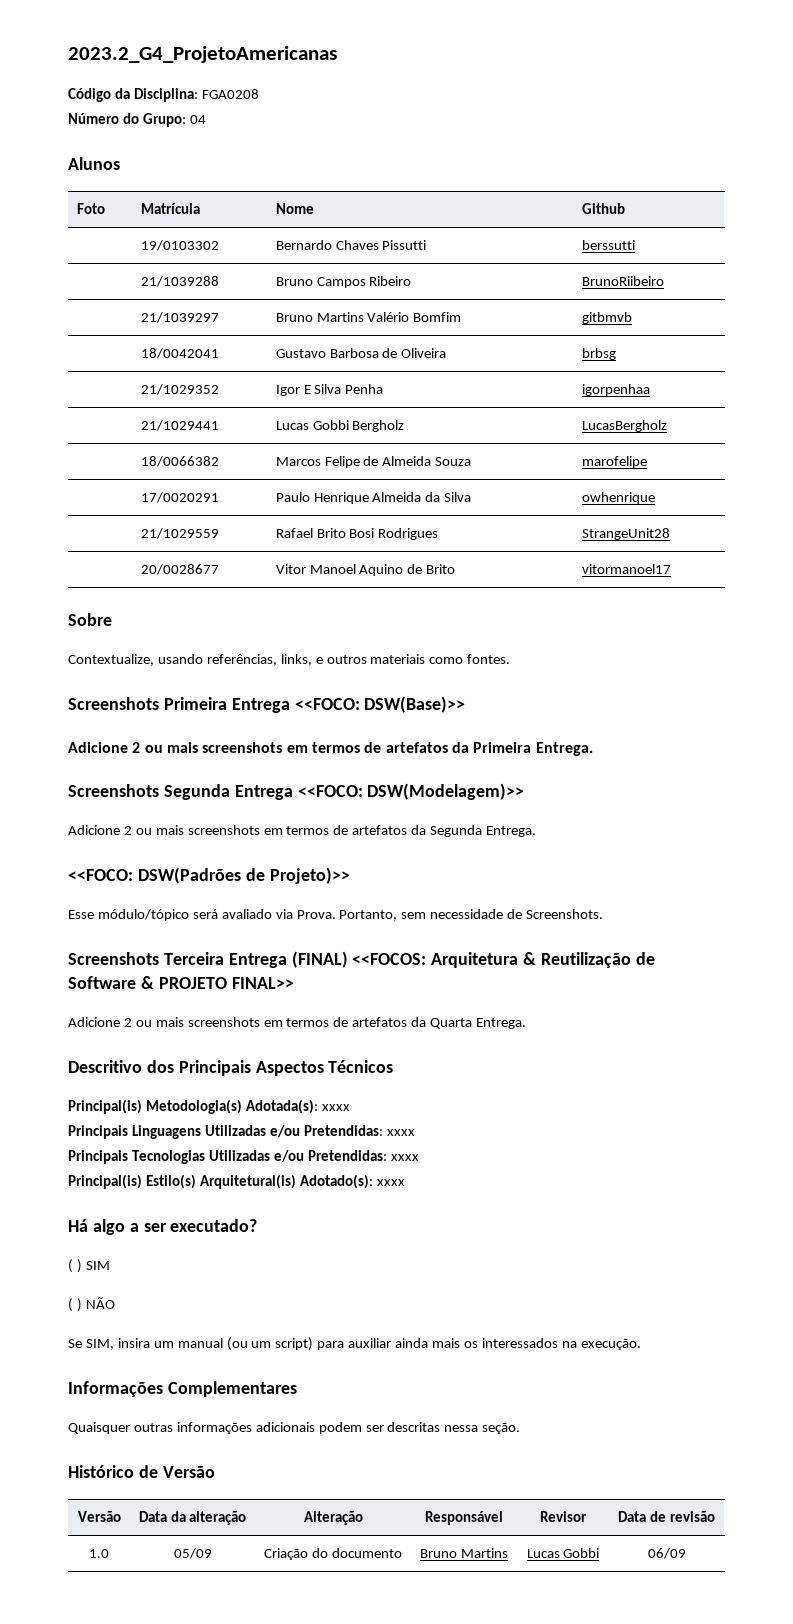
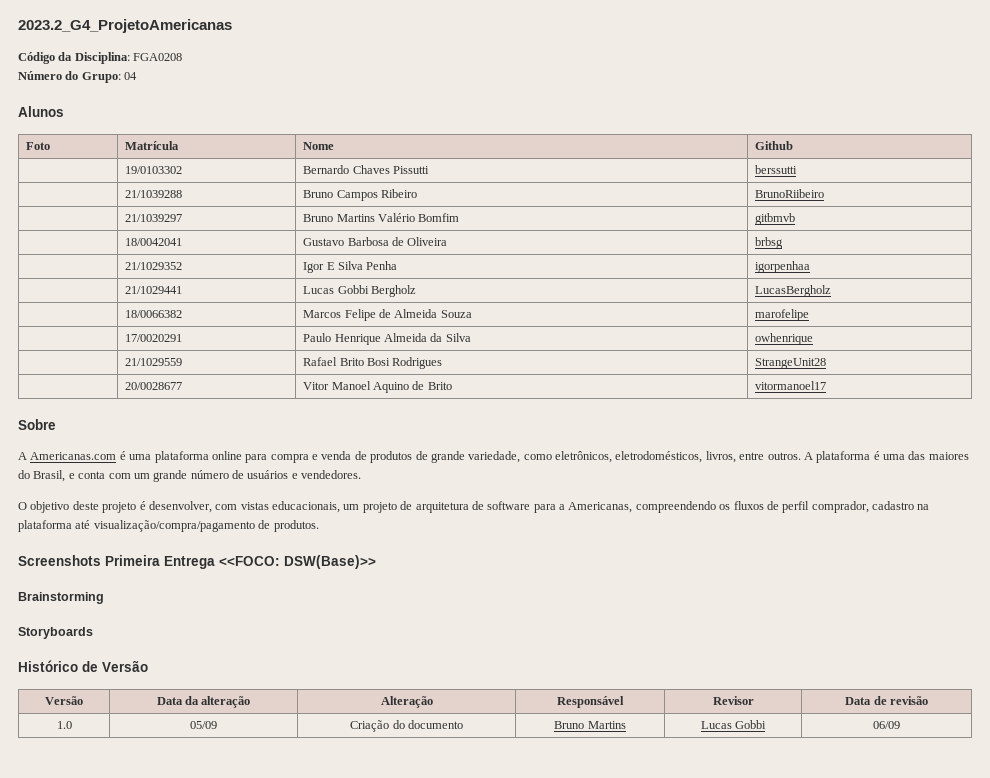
- Contextualize, usando referências, links, e outros materiais como fontes.
+ A Americanas.com é uma plataforma online para compra e venda de produtos de grande variedade, como eletrônicos, eletrodomésticos, livros, entre outros. A plataforma é uma das maiores do Brasil, e conta com um grande número de usuários e vendedores.
+ O objetivo deste projeto é desenvolver, com vistas educacionais, um projeto de arquitetura de software para a Americanas, compreendendo os fluxos de perfil comprador, cadastro na plataforma até visualização/compra/pagamento de produtos.
- Adicione 2 ou mais screenshots em termos de artefatos da Primeira Entrega.
- Screenshots Segunda Entrega <<FOCO: DSW(Modelagem)>>
- Adicione 2 ou mais screenshots em termos de artefatos da Segunda Entrega.
- <<FOCO: DSW(Padrões de Projeto)>>
- Esse módulo/tópico será avaliado via Prova. Portanto, sem necessidade de Screenshots.
- Screenshots Terceira Entrega (FINAL) <<FOCOS: Arquitetura & Reutilização de Software & PROJETO FINAL>>
- Adicione 2 ou mais screenshots em termos de artefatos da Quarta Entrega.
- Descritivo dos Principais Aspectos Técnicos
- Principal(is) Metodologia(s) Adotada(s): xxxx
- Principais Linguagens Utilizadas e/ou Pretendidas: xxxx
- Principais Tecnologias Utilizadas e/ou Pretendidas: xxxx
- Principal(is) Estilo(s) Arquitetural(is) Adotado(s): xxxx
- Há algo a ser executado?
- ( ) SIM
- ( ) NÃO
- Se SIM, insira um manual (ou um script) para auxiliar ainda mais os interessados na execução.
- Informações Complementares
- Quaisquer outras informações adicionais podem ser descritas nessa seção.
+ Brainstorming
+ Storyboards

